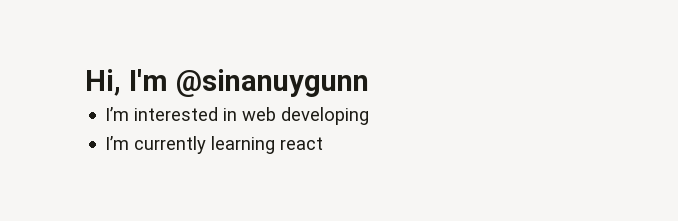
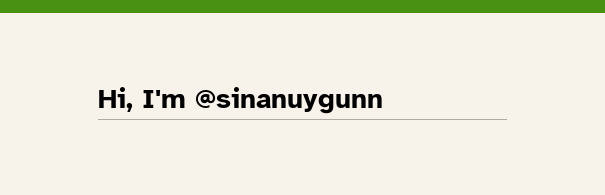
- I’m interested in web developing
- I’m currently learning react

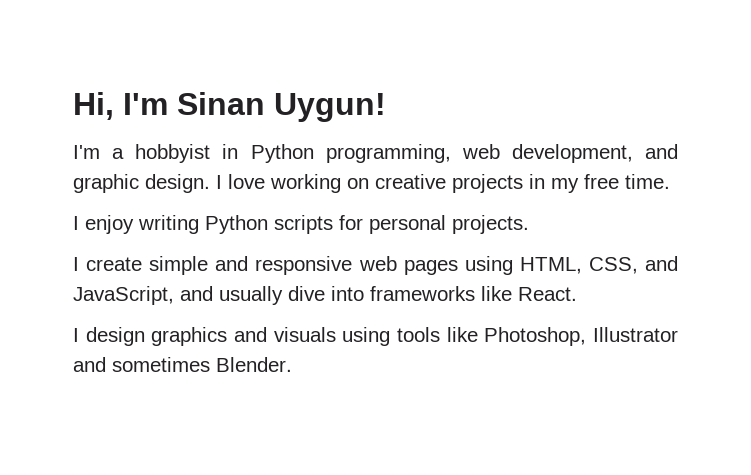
- Hi, I'm @sinanuygunn
+ Hi, I'm Sinan Uygun!
+ I'm a hobbyist in Python programming, web development, and graphic design. I love working on creative projects in my free time.
+ I enjoy writing Python scripts for personal projects.
+ I create simple and responsive web pages using HTML, CSS, and JavaScript, and usually dive into frameworks like React.
+ I design graphics and visuals using tools like Photoshop, Illustrator and sometimes Blender.

